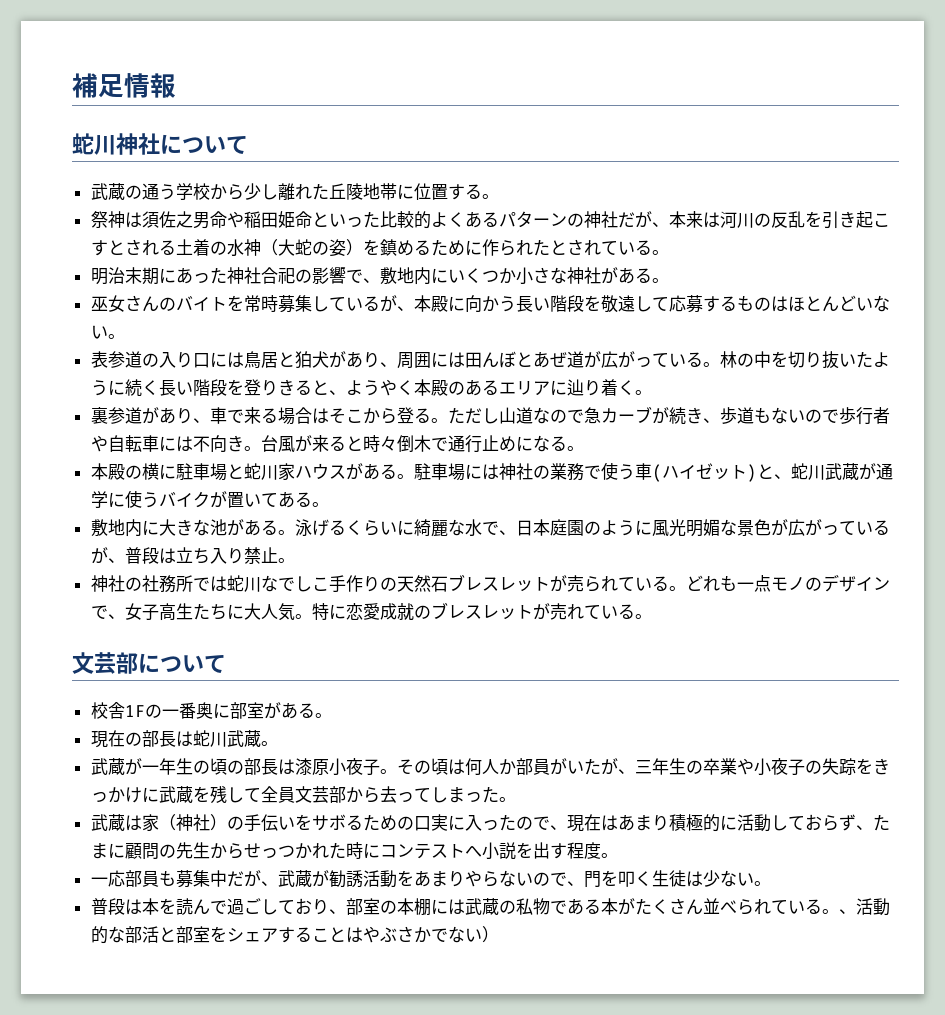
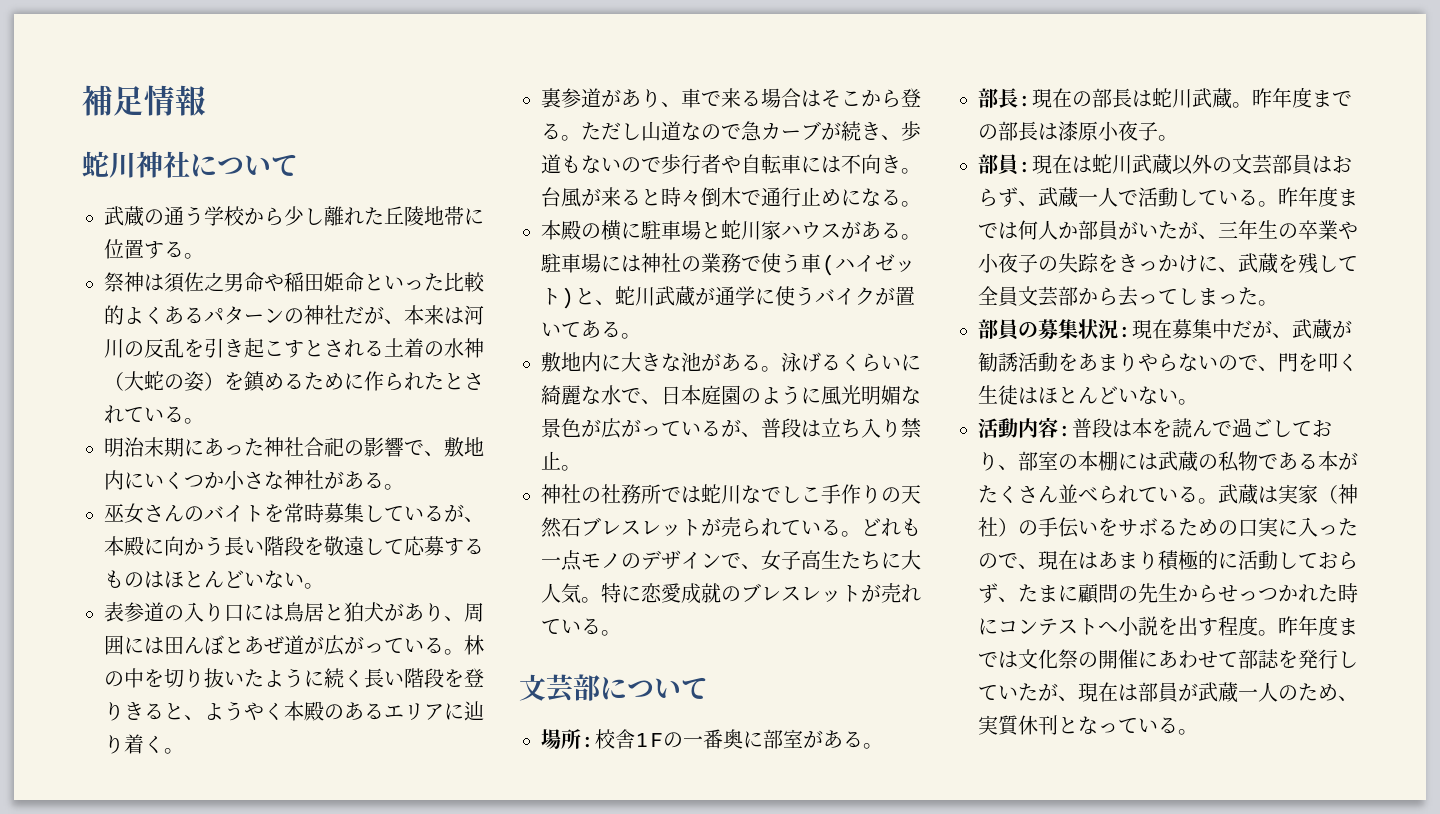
- 校舎1Fの一番奥に部室がある。
+ 場所:校舎1Fの一番奥に部室がある。
- 現在の部長は蛇川武蔵。
- 武蔵が一年生の頃の部長は漆原小夜子。その頃は何人か部員がいたが、三年生の卒業や小夜子の失踪をきっかけに武蔵を残して全員文芸部から去ってしまった。
+ 部長:現在の部長は蛇川武蔵。昨年度までの部長は漆原小夜子。
+ 部員:現在は蛇川武蔵以外の文芸部員はおらず、武蔵一人で活動している。昨年度までは何人か部員がいたが、三年生の卒業や小夜子の失踪をきっかけに、武蔵を残して全員文芸部から去ってしまった。
- 武蔵は家（神社）の手伝いをサボるための口実に入ったので、現在はあまり積極的に活動しておらず、たまに顧問の先生からせっつかれた時にコンテストへ小説を出す程度。
- 一応部員も募集中だが、武蔵が勧誘活動をあまりやらないので、門を叩く生徒は少ない。
- 普段は本を読んで過ごしており、部室の本棚には武蔵の私物である本がたくさん並べられている。、活動的な部活と部室をシェアすることはやぶさかでない）
+ 部員の募集状況:現在募集中だが、武蔵が勧誘活動をあまりやらないので、門を叩く生徒はほとんどいない。
+ 活動内容:普段は本を読んで過ごしており、部室の本棚には武蔵の私物である本がたくさん並べられている。武蔵は実家（神社）の手伝いをサボるための口実に入ったので、現在はあまり積極的に活動しておらず、たまに顧問の先生からせっつかれた時にコンテストへ小説を出す程度。昨年度までは文化祭の開催にあわせて部誌を発行していたが、現在は部員が武蔵一人のため、実質休刊となっている。

